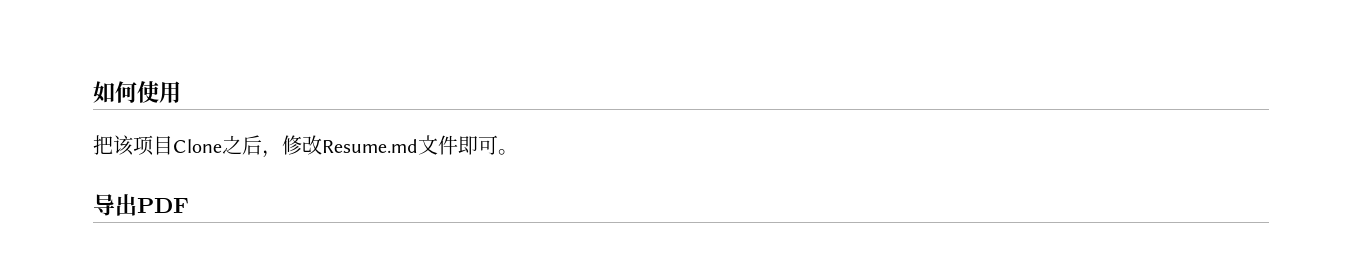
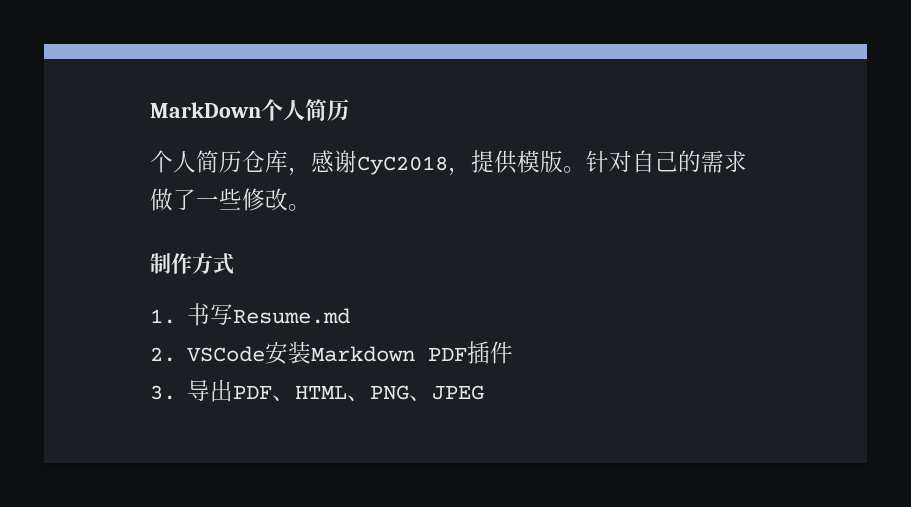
- 如何使用
- 把该项目Clone之后，修改Resume.md文件即可。
- 导出PDF
+ MarkDown个人简历
+ 个人简历仓库，感谢CyC2018，提供模版。针对自己的需求做了一些修改。
+ 制作方式
+ 1.书写Resume.md
+ 2. VSCode安装Markdown PDF插件
+ 3.导出PDF、HTML、PNG、JPEG

